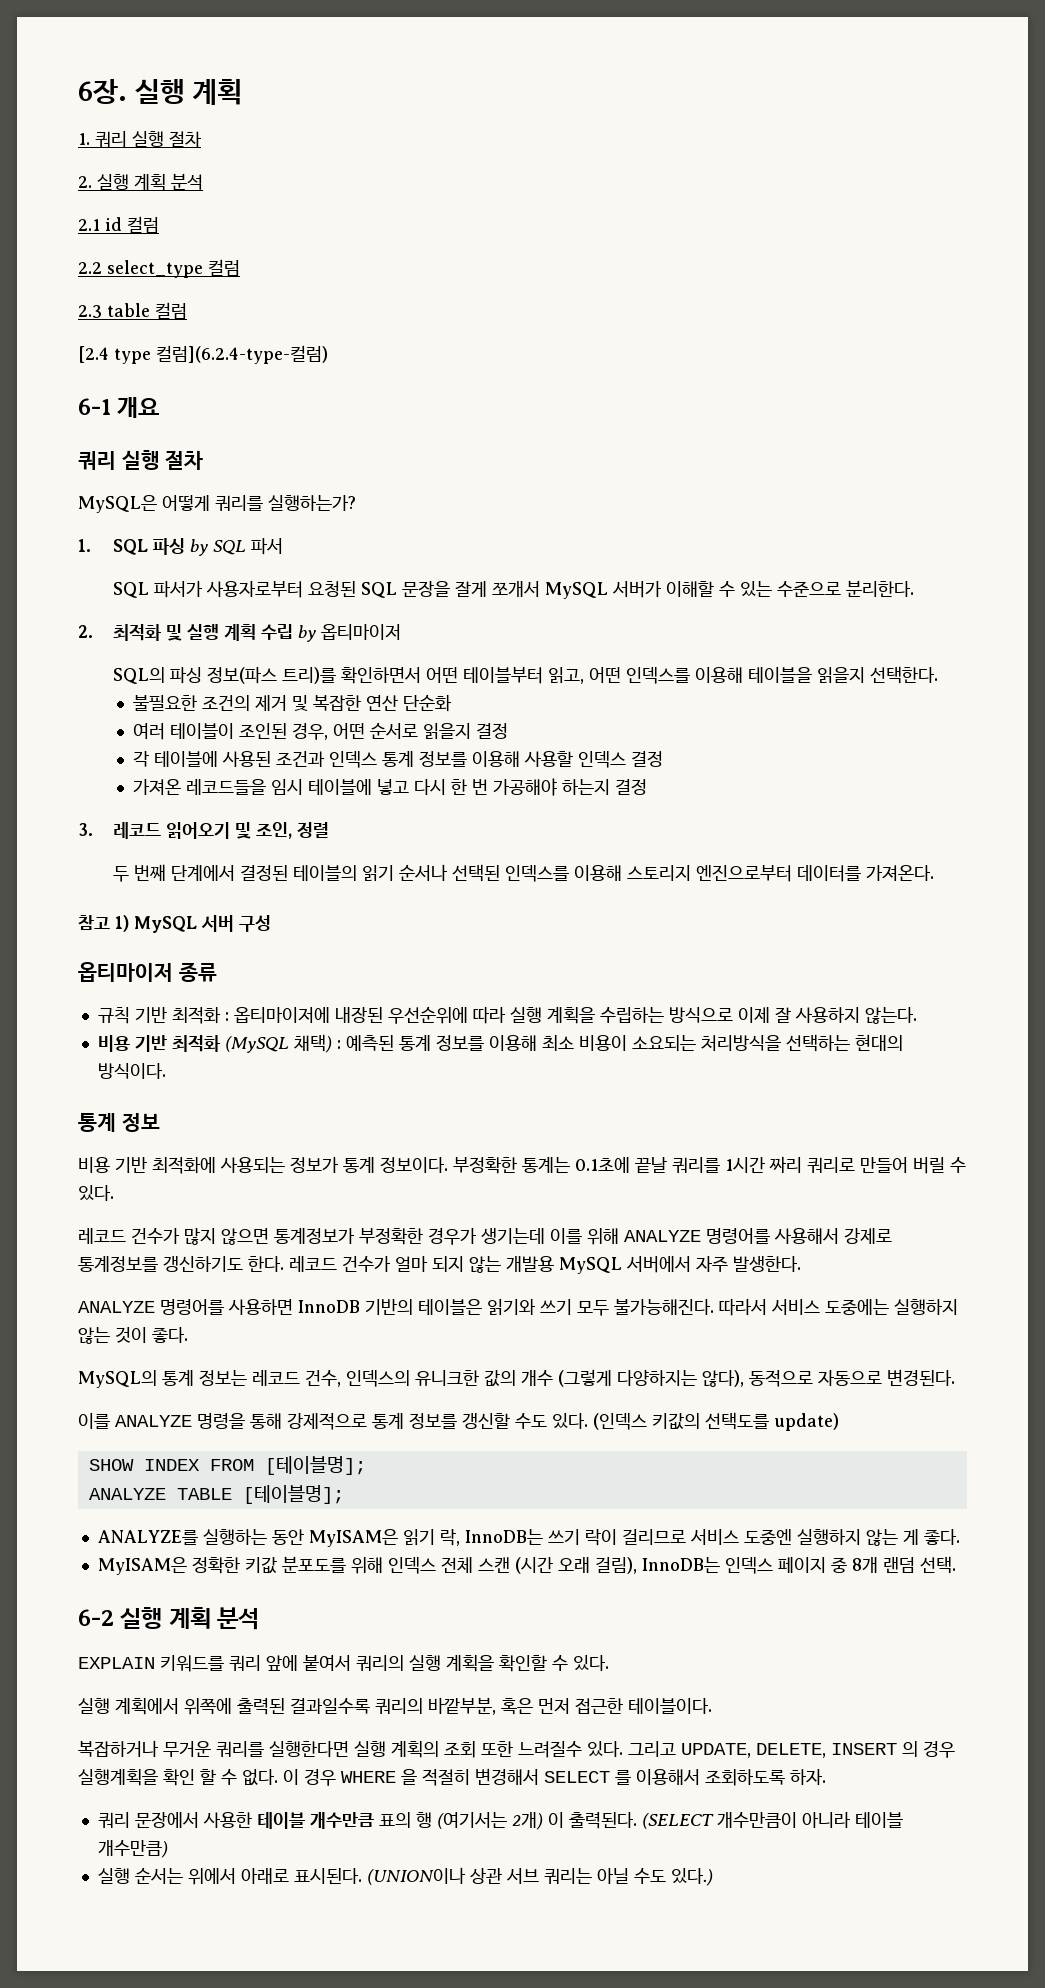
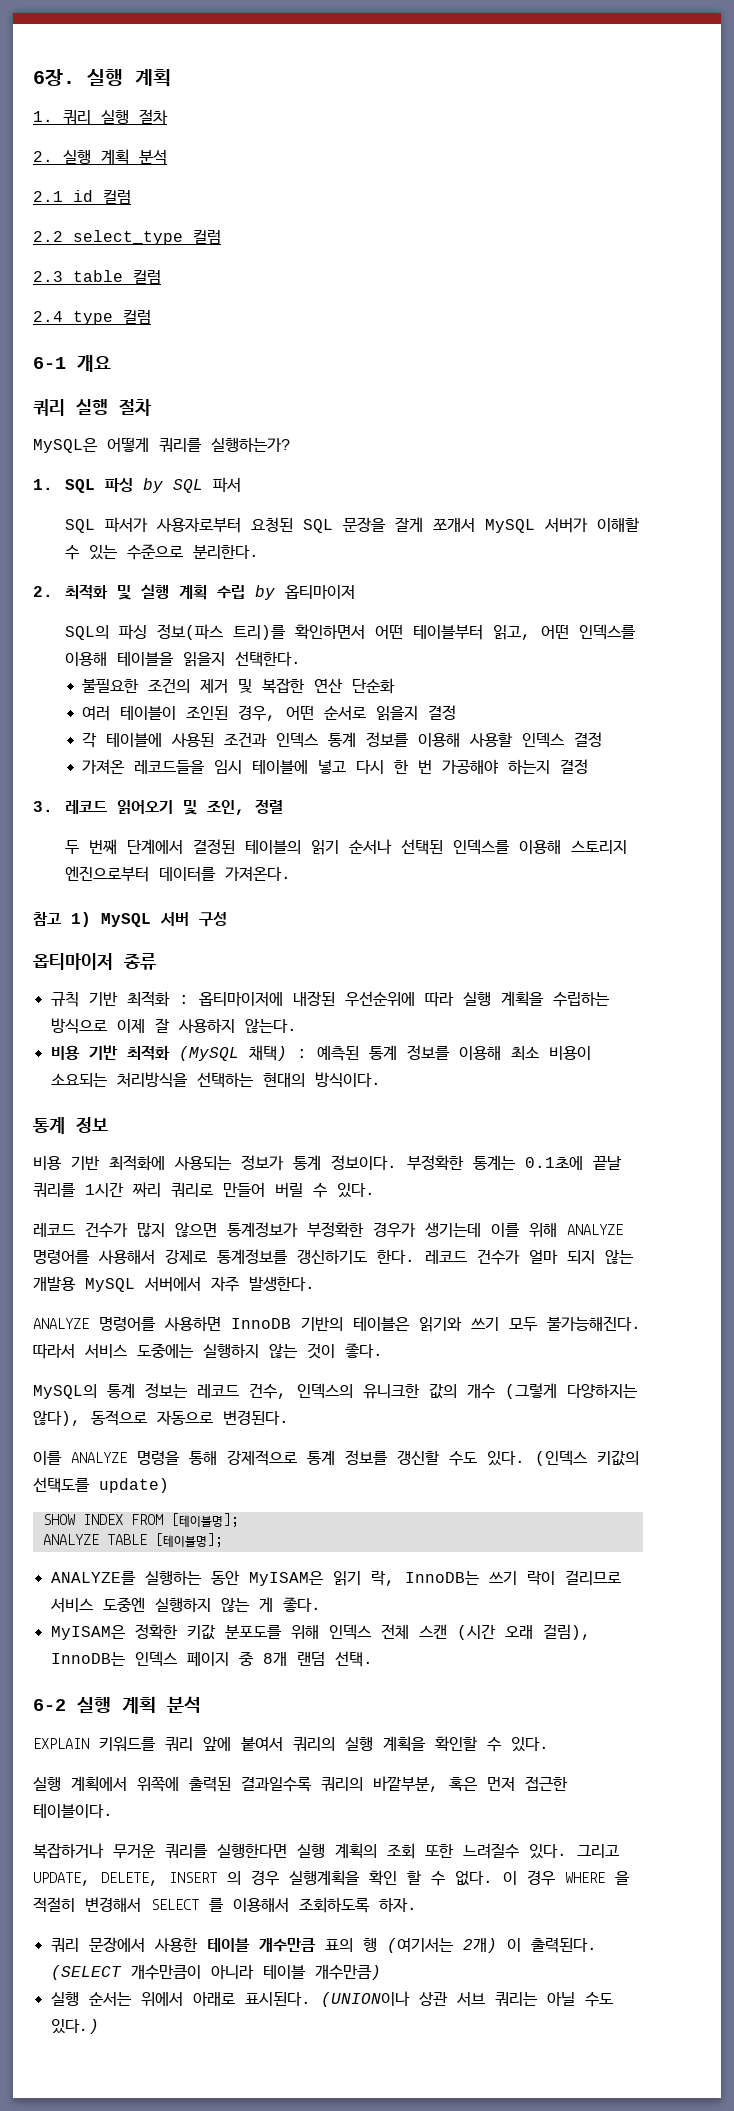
- [2.4 type 컬럼](6.2.4-type-컬럼)
+ 2.4 type 컬럼

